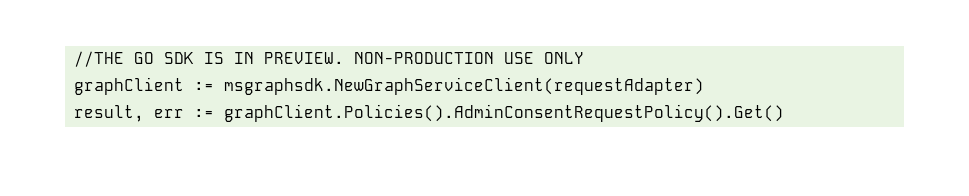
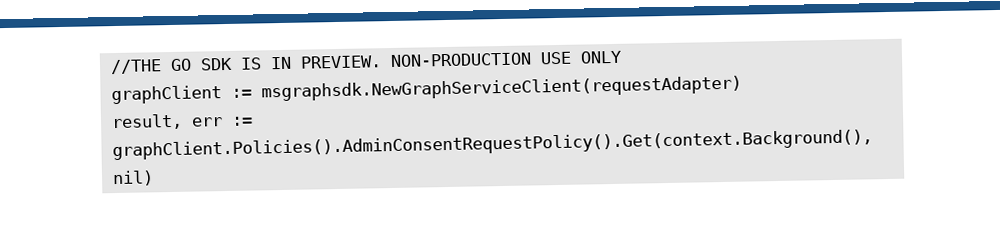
- result, err := graphClient.Policies().AdminConsentRequestPolicy().Get()
+ result, err := graphClient.Policies().AdminConsentRequestPolicy().Get(context.Background(), nil)

